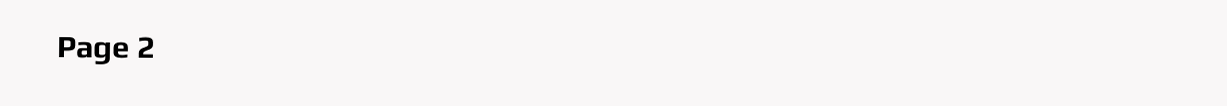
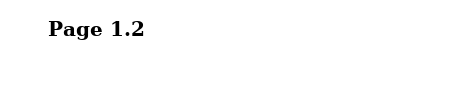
- Page 2
+ Page 1.2

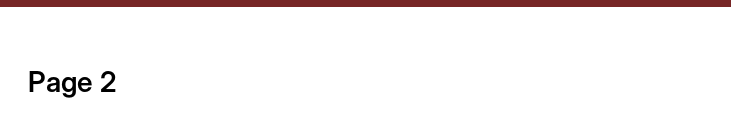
- Page 1.2
+ Page 2

